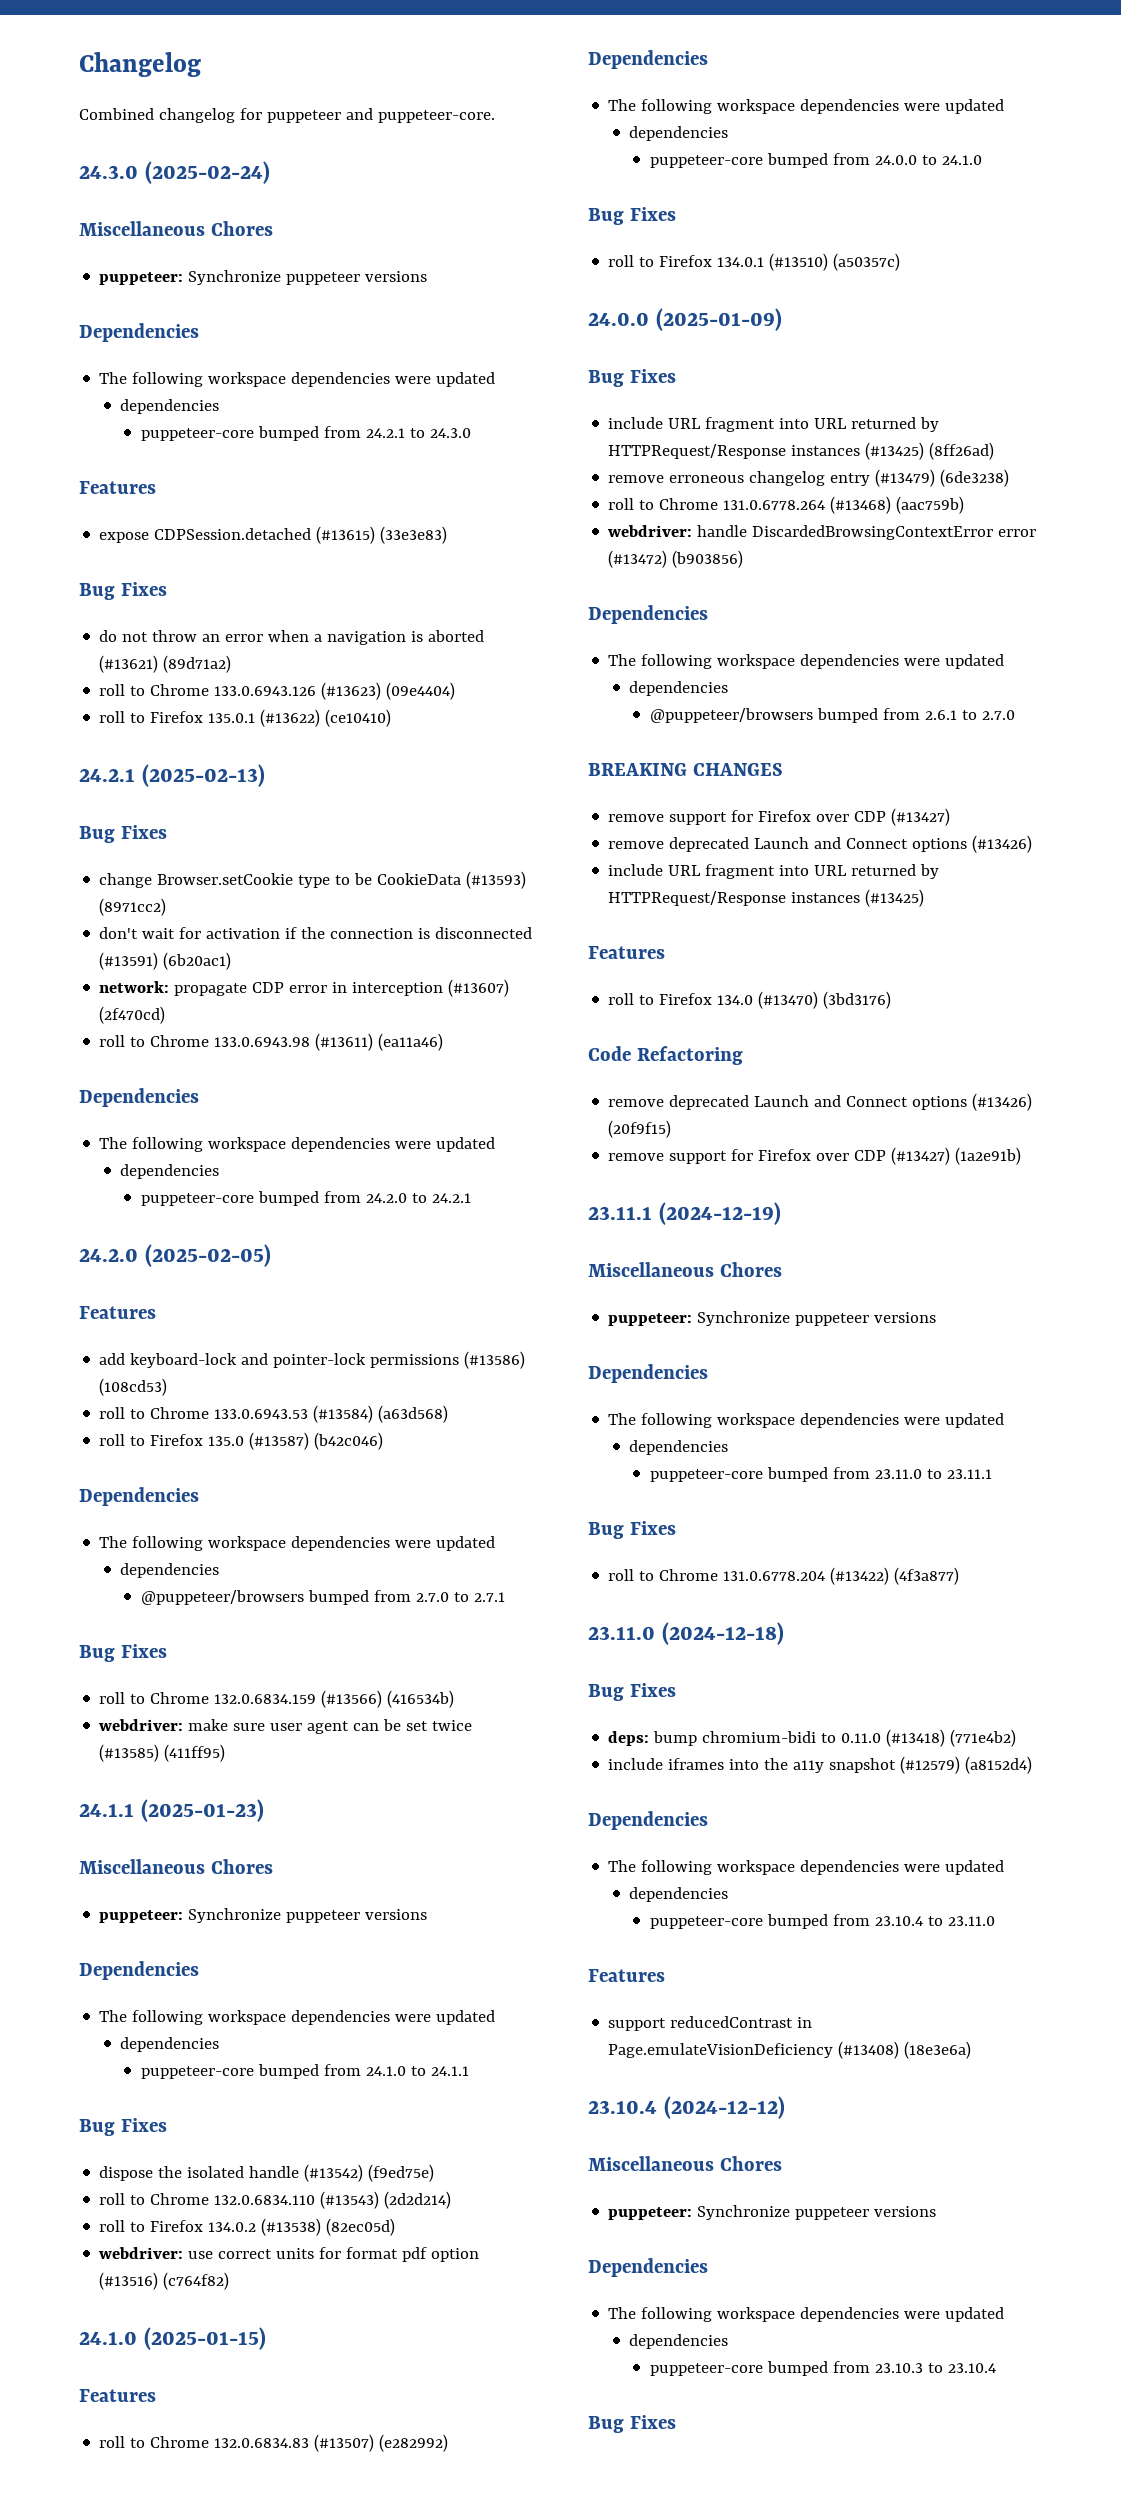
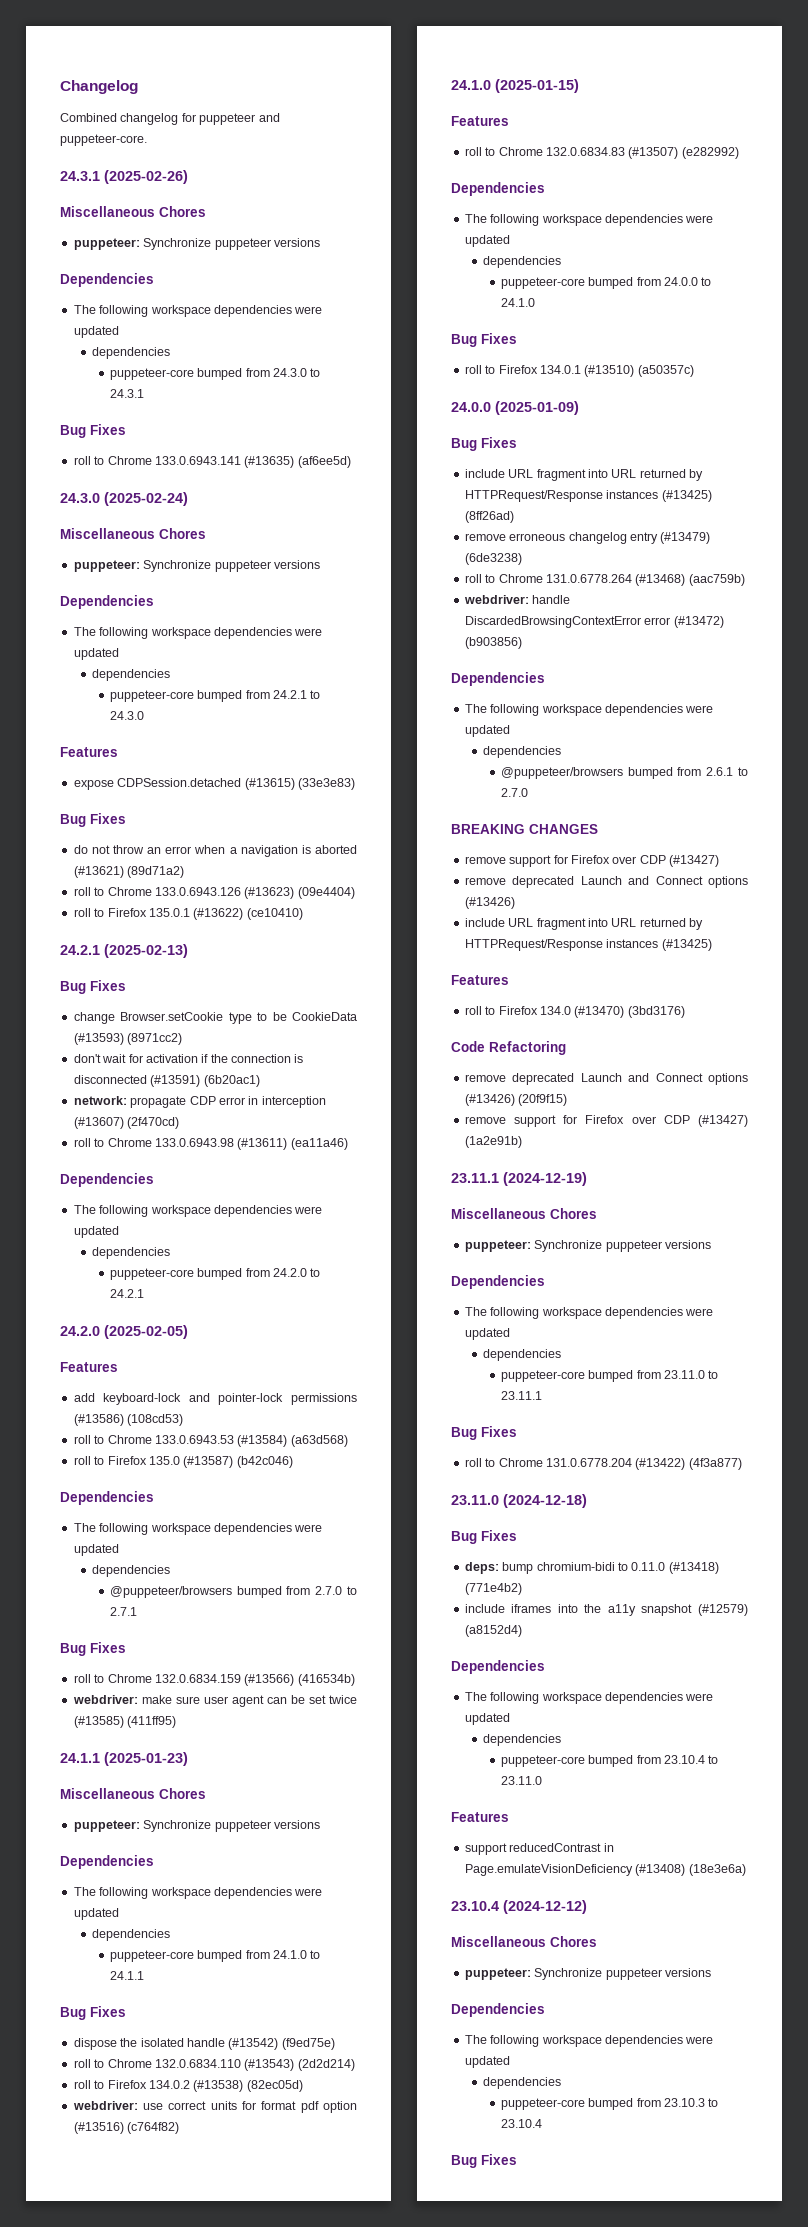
+ 24.3.1 (2025-02-26)
+ Miscellaneous Chores
+ puppeteer: Synchronize puppeteer versions
+ Dependencies
+ The following workspace dependencies were updated
+ dependencies
+ puppeteer-core bumped from 24.3.0 to 24.3.1
+ Bug Fixes
+ roll to Chrome 133.0.6943.141 (#13635) (af6ee5d)

